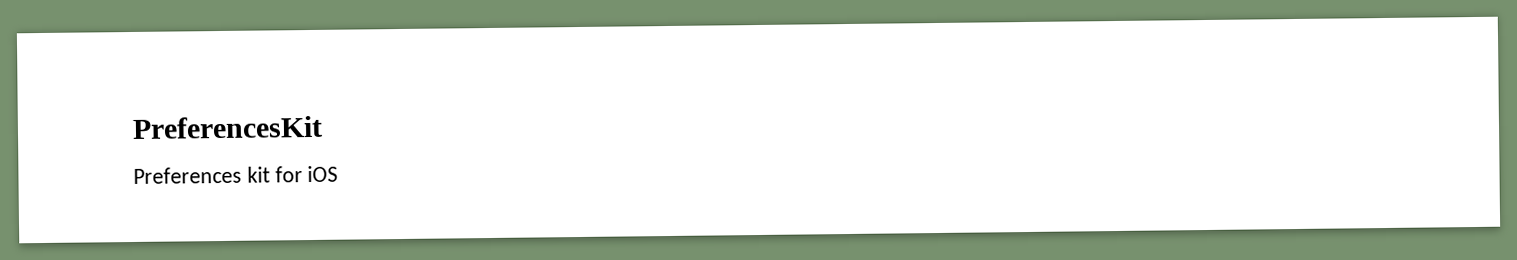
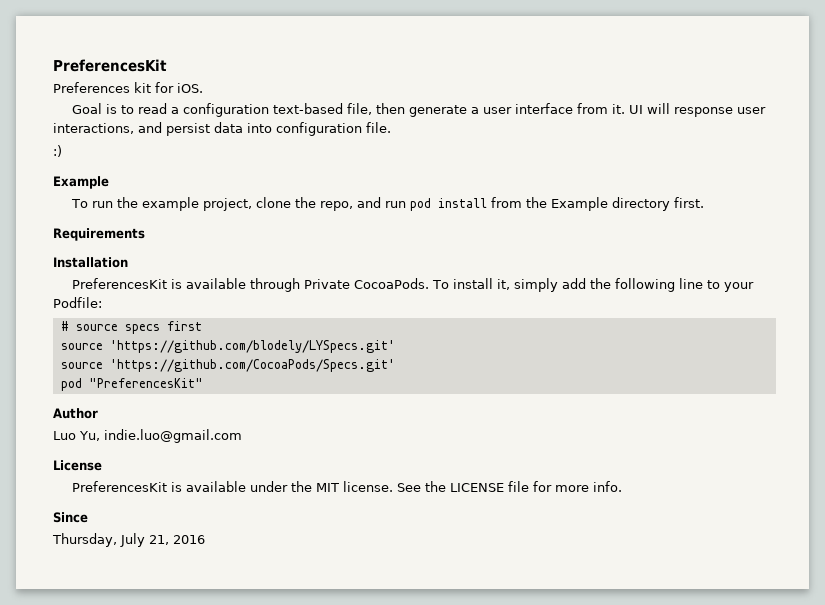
- Preferences kit for iOS
+ Preferences kit for iOS.
+ Goal is to read a configuration text-based file, then generate a user interface from it. UI will response user interactions, and persist data into configuration file.
+ :)
+ Example
+ To run the example project, clone the repo, and run pod install from the Example directory first.
+ Requirements
+ Installation
+ PreferencesKit is available through Private CocoaPods. To install it, simply add the following line to your Podfile:
+ # source specs first
+ source 'https://github.com/blodely/LYSpecs.git'
+ source 'https://github.com/CocoaPods/Specs.git'
+ pod "PreferencesKit"
+ Author
+ Luo Yu, indie.luo@gmail.com
+ License
+ PreferencesKit is available under the MIT license. See the LICENSE file for more info.
+ Since
+ Thursday, July 21, 2016

